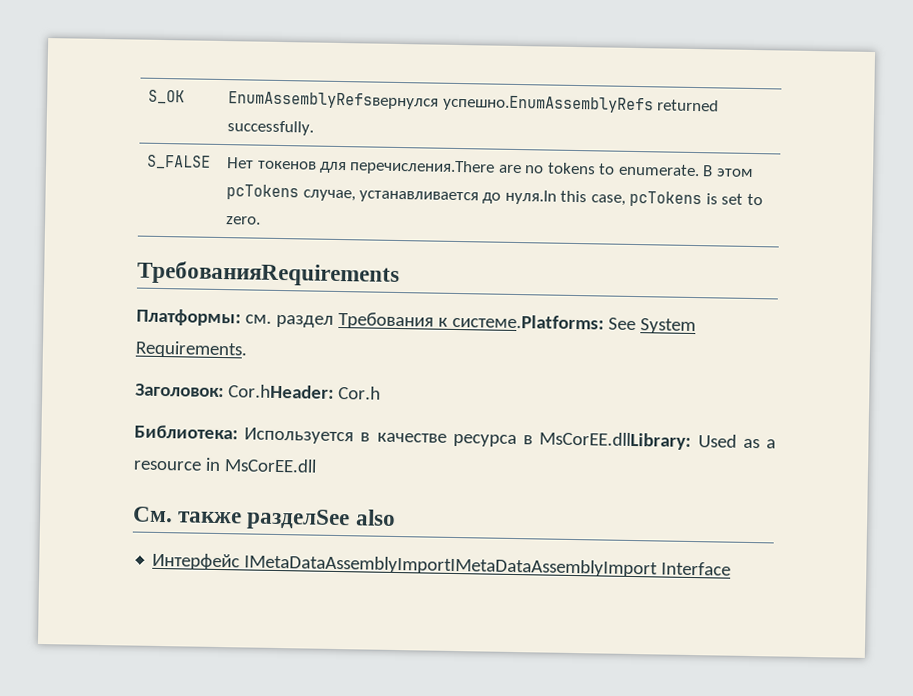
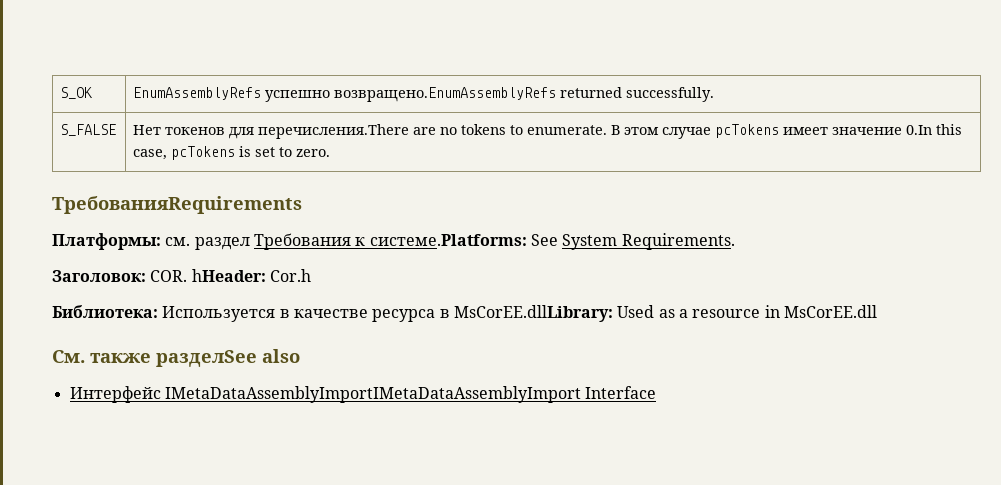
- S_OK | EnumAssemblyRefsвернулся успешно.EnumAssemblyRefs returned successfully.
+ S_OK | EnumAssemblyRefs успешно возвращено.EnumAssemblyRefs returned successfully.
- S_FALSE | Нет токенов для перечисления.There are no tokens to enumerate. В этом pcTokens случае, устанавливается до нуля.In this case, pcTokens is set to zero.
+ S_FALSE | Нет токенов для перечисления.There are no tokens to enumerate. В этом случае pcTokens имеет значение 0.In this case, pcTokens is set to zero.
- Заголовок: Cor.hHeader: Cor.h
+ Заголовок: COR. hHeader: Cor.h

